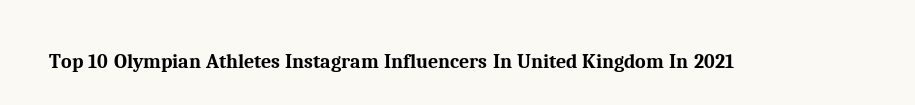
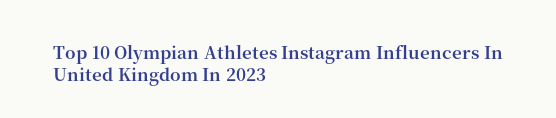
- Top 10 Olympian Athletes Instagram Influencers In United Kingdom In 2021
+ Top 10 Olympian Athletes Instagram Influencers In United Kingdom In 2023

